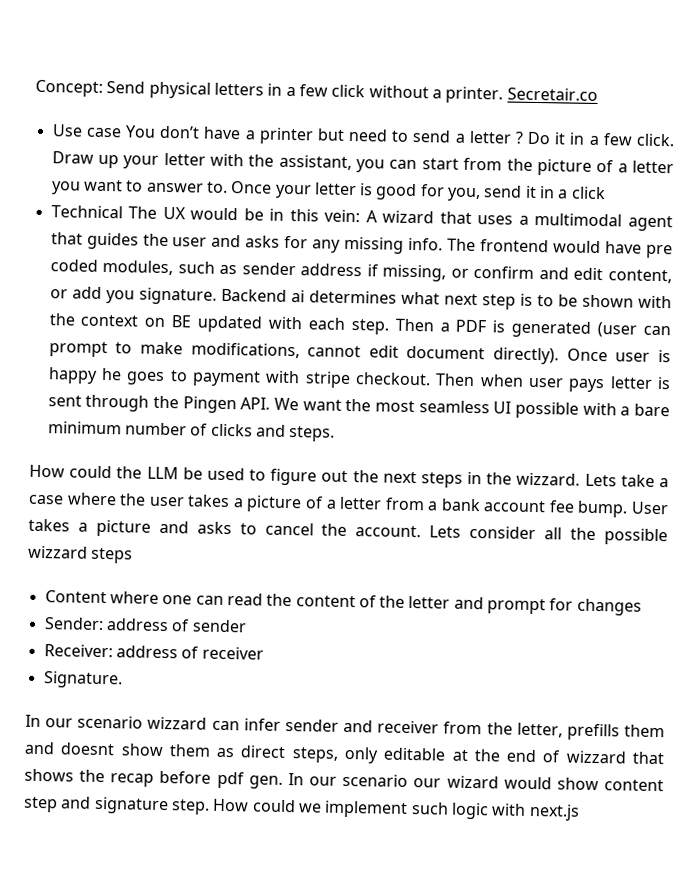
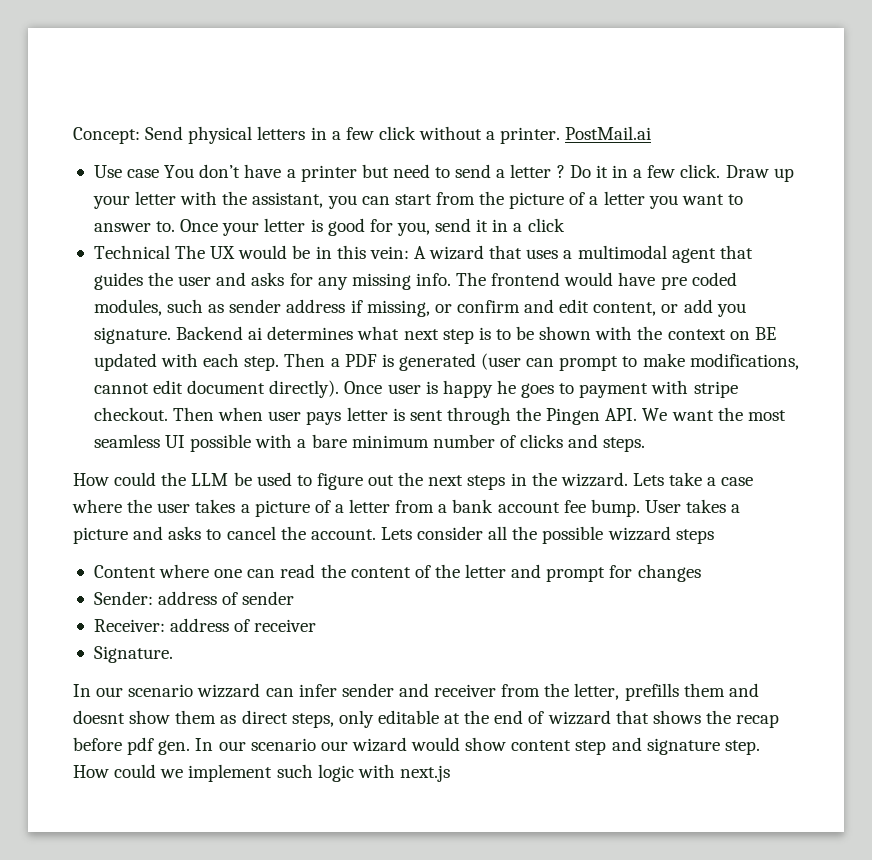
- Secretair.co
+ PostMail.ai

